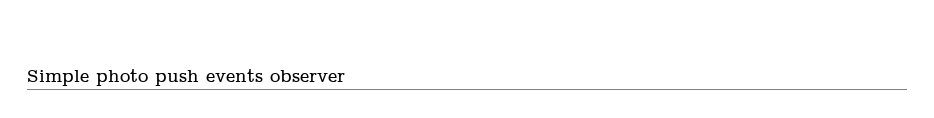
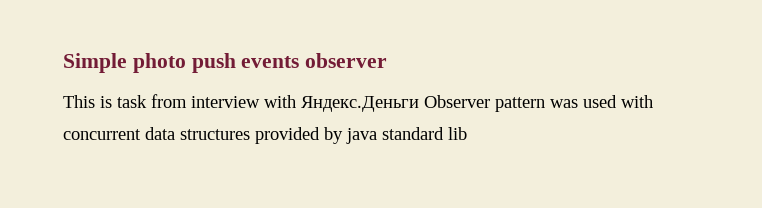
+ This is task from interview with Яндекс.Деньги Observer pattern was used with concurrent data structures provided by java standard lib

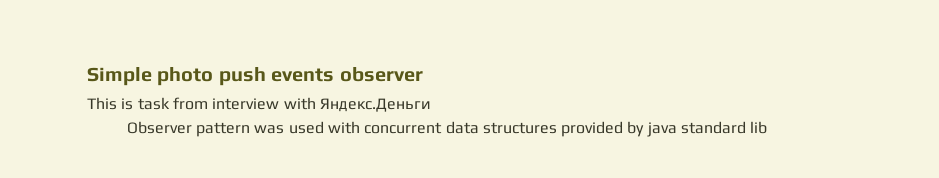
- This is task from interview with Яндекс.Деньги Observer pattern was used with concurrent data structures provided by java standard lib
+ This is task from interview with Яндекс.Деньги
+ Observer pattern was used with concurrent data structures provided by java standard lib

